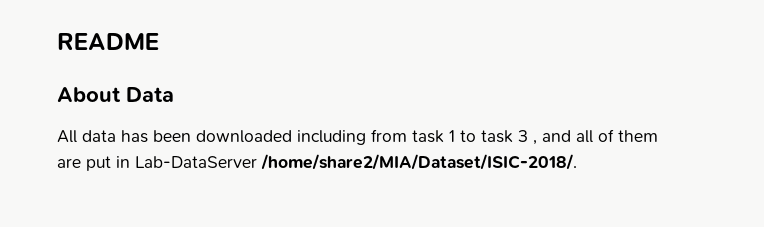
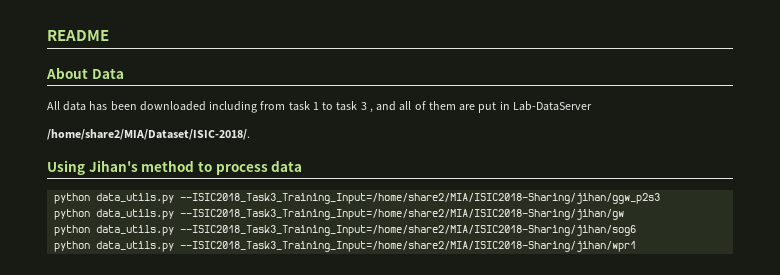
- All data has been downloaded including from task 1 to task 3 , and all of them are put in Lab-DataServer /home/share2/MIA/Dataset/ISIC-2018/.
+ All data has been downloaded including from task 1 to task 3 , and all of them are put in Lab-DataServer
+ /home/share2/MIA/Dataset/ISIC-2018/.
+ Using Jihan's method to process data
+ python data_utils.py --ISIC2018_Task3_Training_Input=/home/share2/MIA/ISIC2018-Sharing/jihan/ggw_p2s3
+ python data_utils.py --ISIC2018_Task3_Training_Input=/home/share2/MIA/ISIC2018-Sharing/jihan/gw
+ python data_utils.py --ISIC2018_Task3_Training_Input=/home/share2/MIA/ISIC2018-Sharing/jihan/sog6
+ python data_utils.py --ISIC2018_Task3_Training_Input=/home/share2/MIA/ISIC2018-Sharing/jihan/wpr1

